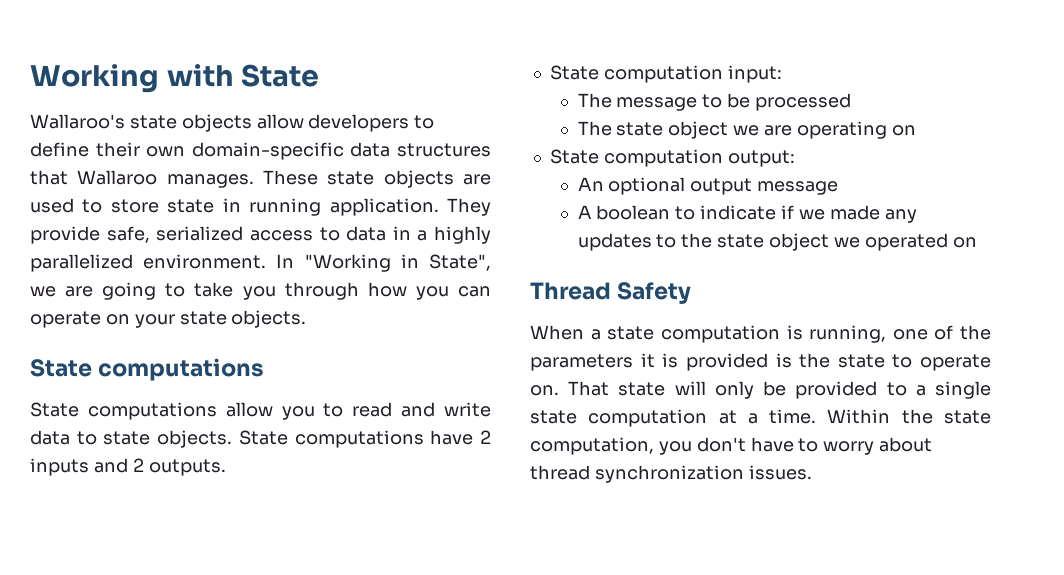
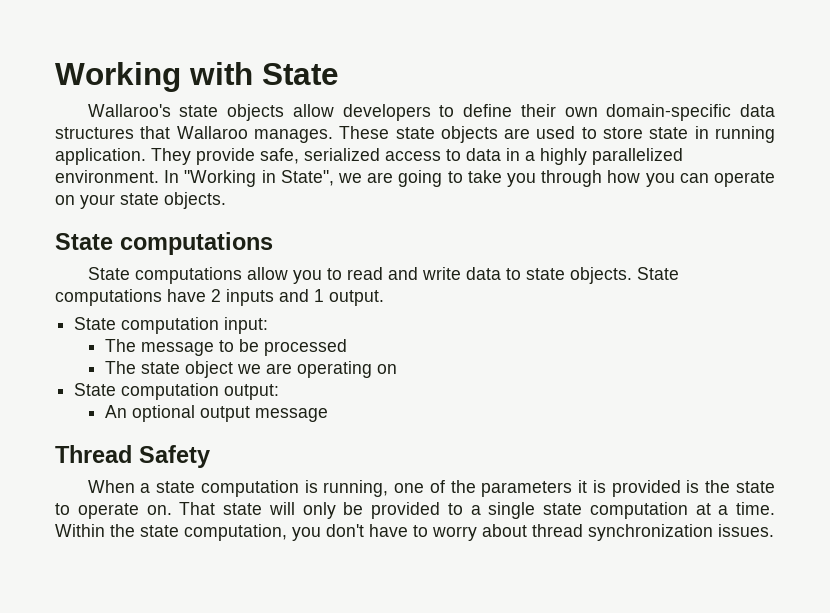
- State computations have 2 inputs and 2 outputs.
+ State computations have 2 inputs and 1 output.
- A boolean to indicate if we made any updates to the state object we operated on

